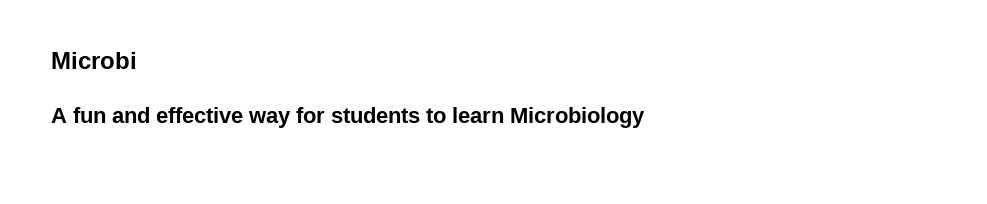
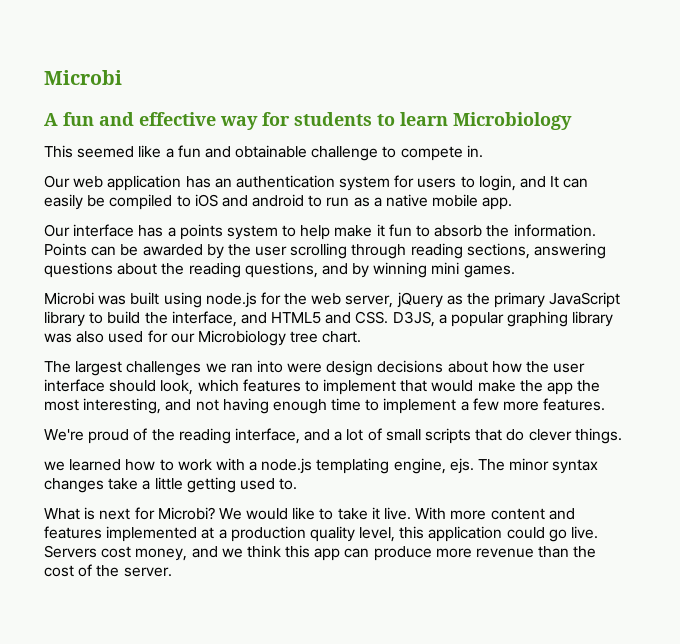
+ This seemed like a fun and obtainable challenge to compete in.
+ Our web application has an authentication system for users to login, and It can easily be compiled to iOS and android to run as a native mobile app.
+ Our interface has a points system to help make it fun to absorb the information. Points can be awarded by the user scrolling through reading sections, answering questions about the reading questions, and by winning mini games.
+ Microbi was built using node.js for the web server, jQuery as the primary JavaScript library to build the interface, and HTML5 and CSS. D3JS, a popular graphing library was also used for our Microbiology tree chart.
+ The largest challenges we ran into were design decisions about how the user interface should look, which features to implement that would make the app the most interesting, and not having enough time to implement a few more features.
+ We're proud of the reading interface, and a lot of small scripts that do clever things.
+ we learned how to work with a node.js templating engine, ejs. The minor syntax changes take a little getting used to.
+ What is next for Microbi? We would like to take it live. With more content and features implemented at a production quality level, this application could go live. Servers cost money, and we think this app can produce more revenue than the cost of the server.

